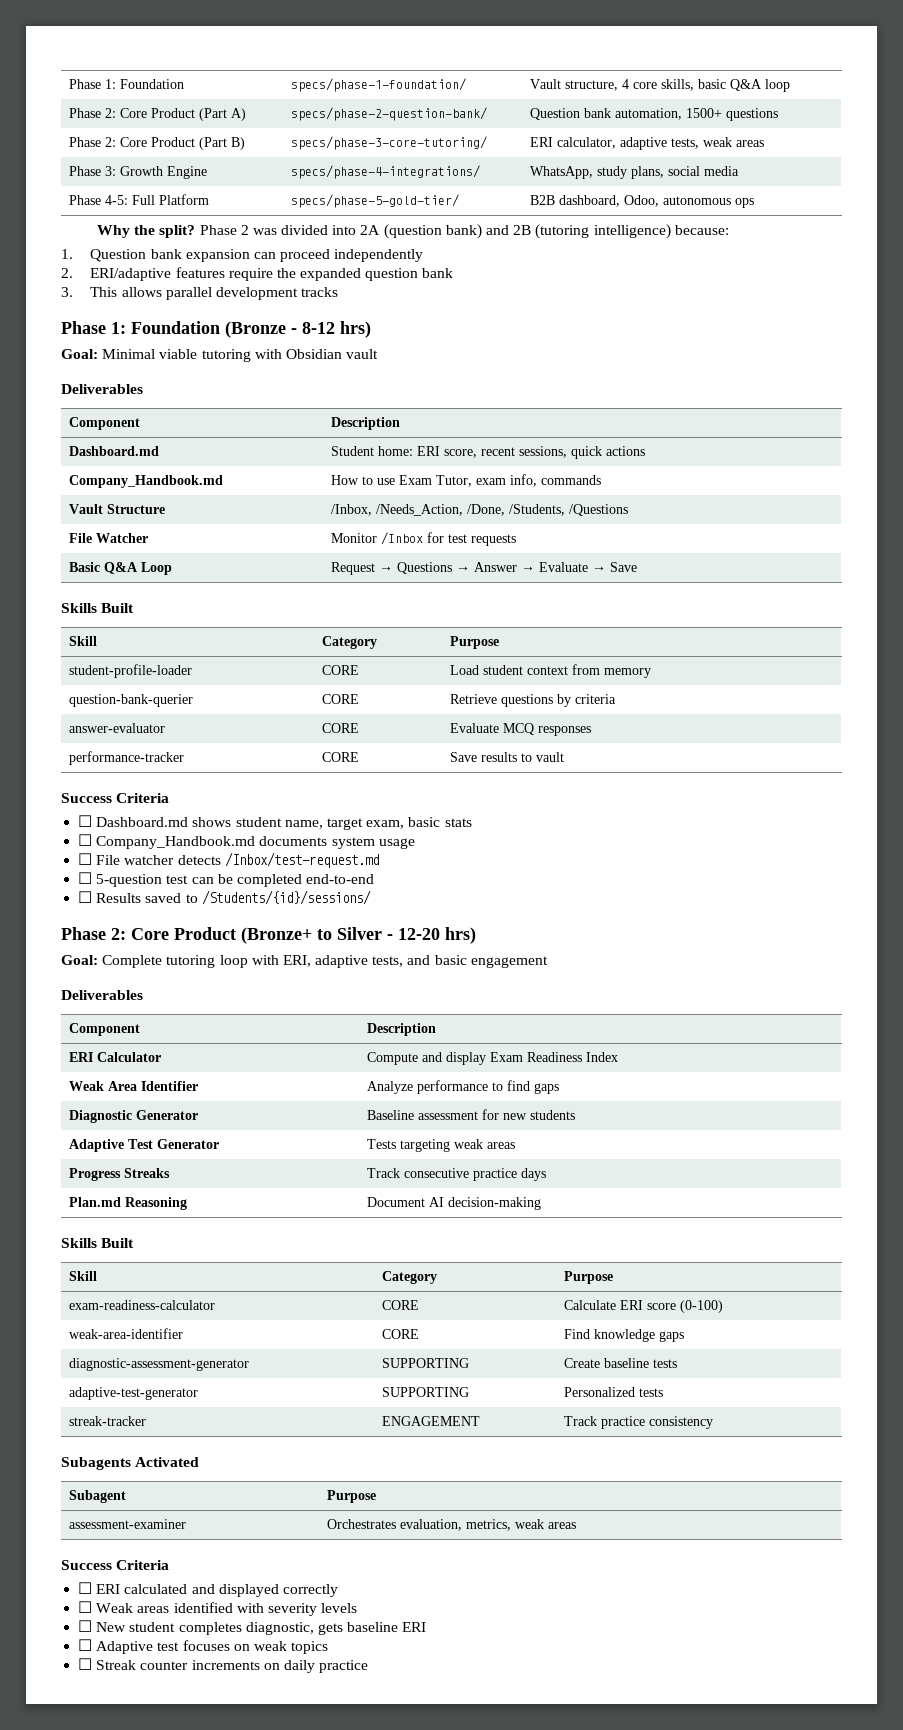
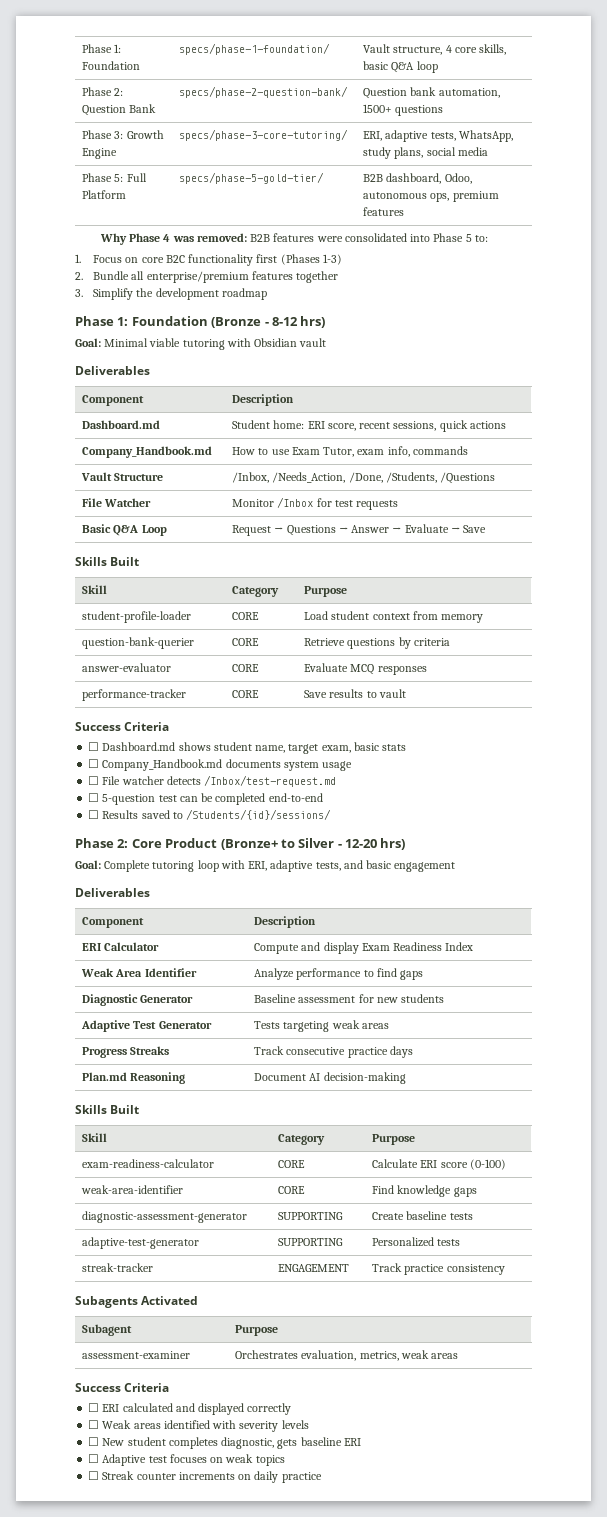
- Phase 2: Core Product (Part A) | specs/phase-2-question-bank/ | Question bank automation, 1500+ questions
+ Phase 2: Question Bank | specs/phase-2-question-bank/ | Question bank automation, 1500+ questions
- Phase 2: Core Product (Part B) | specs/phase-3-core-tutoring/ | ERI calculator, adaptive tests, weak areas
- Phase 3: Growth Engine | specs/phase-4-integrations/ | WhatsApp, study plans, social media
+ Phase 3: Growth Engine | specs/phase-3-core-tutoring/ | ERI, adaptive tests, WhatsApp, study plans, social media
- Phase 4-5: Full Platform | specs/phase-5-gold-tier/ | B2B dashboard, Odoo, autonomous ops
- Why the split? Phase 2 was divided into 2A (question bank) and 2B (tutoring intelligence) because:
- 1. Question bank expansion can proceed independently
- 2. ERI/adaptive features require the expanded question bank
- 3. This allows parallel development tracks
+ Phase 5: Full Platform | specs/phase-5-gold-tier/ | B2B dashboard, Odoo, autonomous ops, premium features
+ Why Phase 4 was removed: B2B features were consolidated into Phase 5 to:
+ 1. Focus on core B2C functionality first (Phases 1-3)
+ 2. Bundle all enterprise/premium features together
+ 3. Simplify the development roadmap

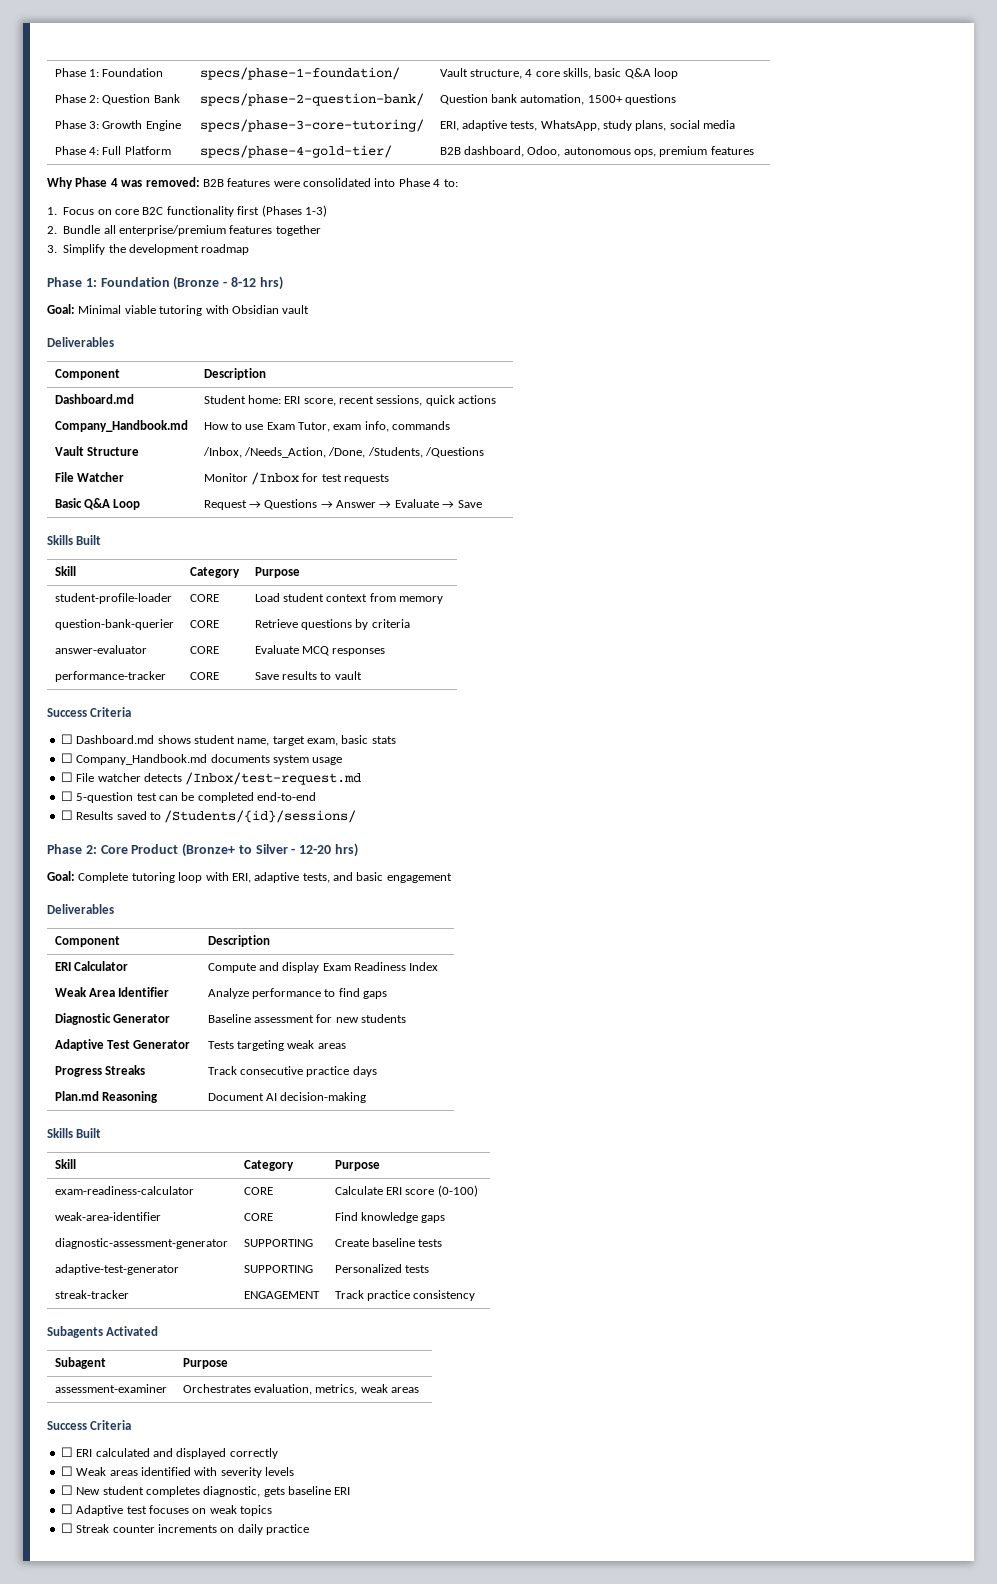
- Phase 5: Full Platform | specs/phase-5-gold-tier/ | B2B dashboard, Odoo, autonomous ops, premium features
+ Phase 4: Full Platform | specs/phase-4-gold-tier/ | B2B dashboard, Odoo, autonomous ops, premium features
- Why Phase 4 was removed: B2B features were consolidated into Phase 5 to:
+ Why Phase 4 was removed: B2B features were consolidated into Phase 4 to:

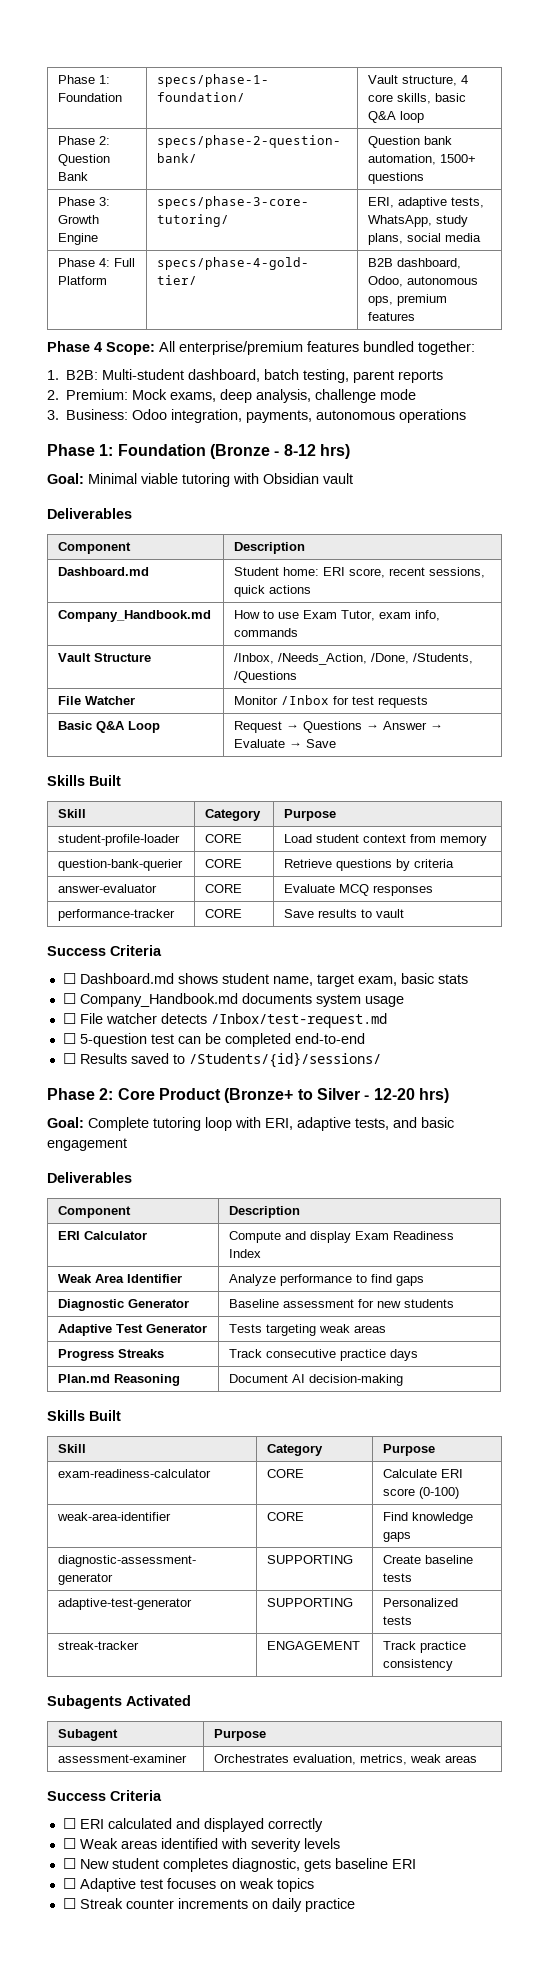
- Why Phase 4 was removed: B2B features were consolidated into Phase 4 to:
- 1. Focus on core B2C functionality first (Phases 1-3)
- 2. Bundle all enterprise/premium features together
- 3. Simplify the development roadmap
+ Phase 4 Scope: All enterprise/premium features bundled together:
+ 1. B2B: Multi-student dashboard, batch testing, parent reports
+ 2. Premium: Mock exams, deep analysis, challenge mode
+ 3. Business: Odoo integration, payments, autonomous operations

